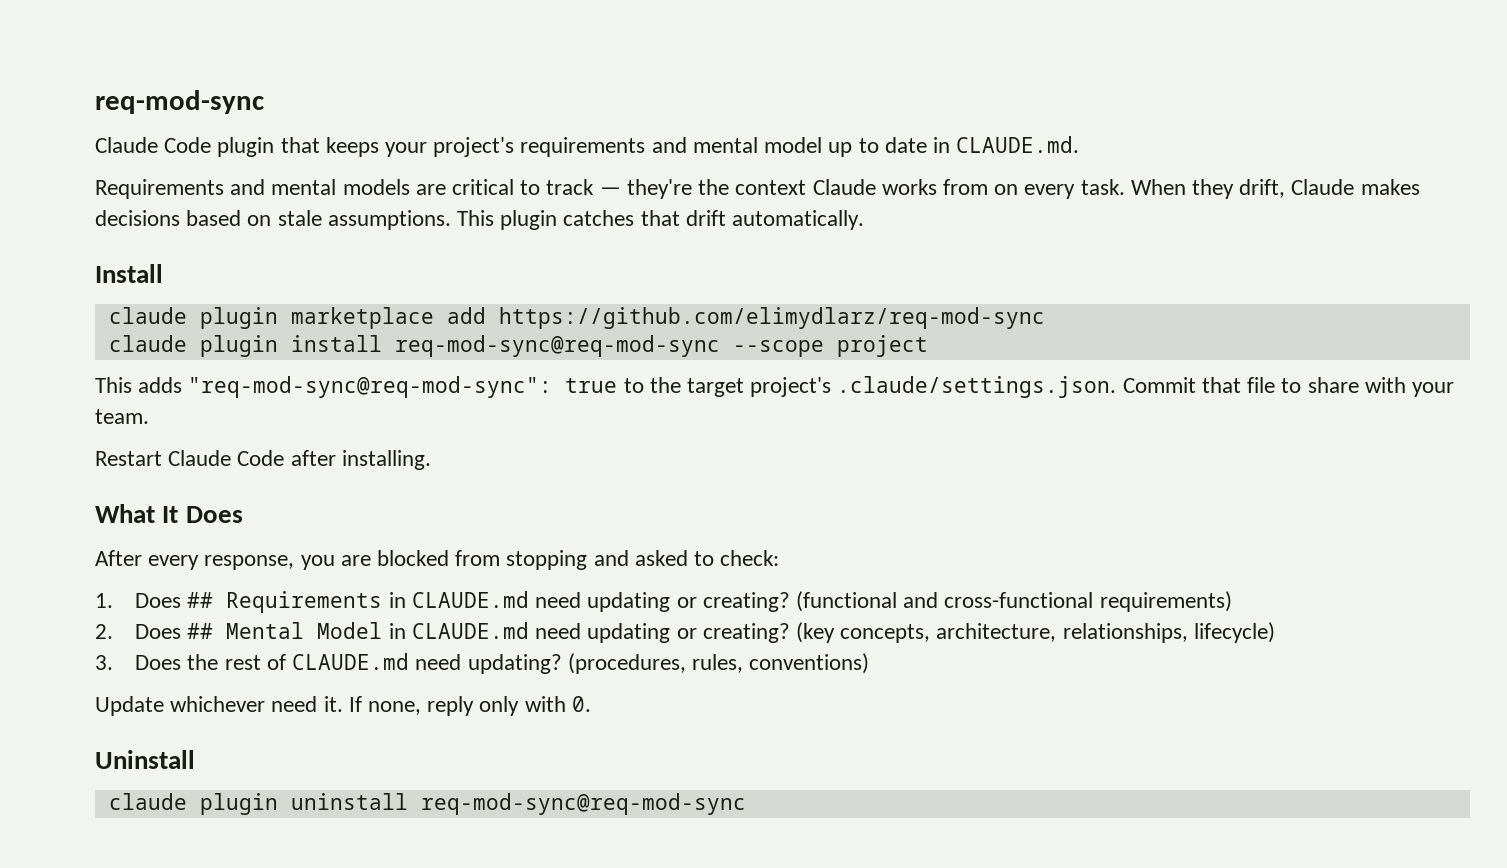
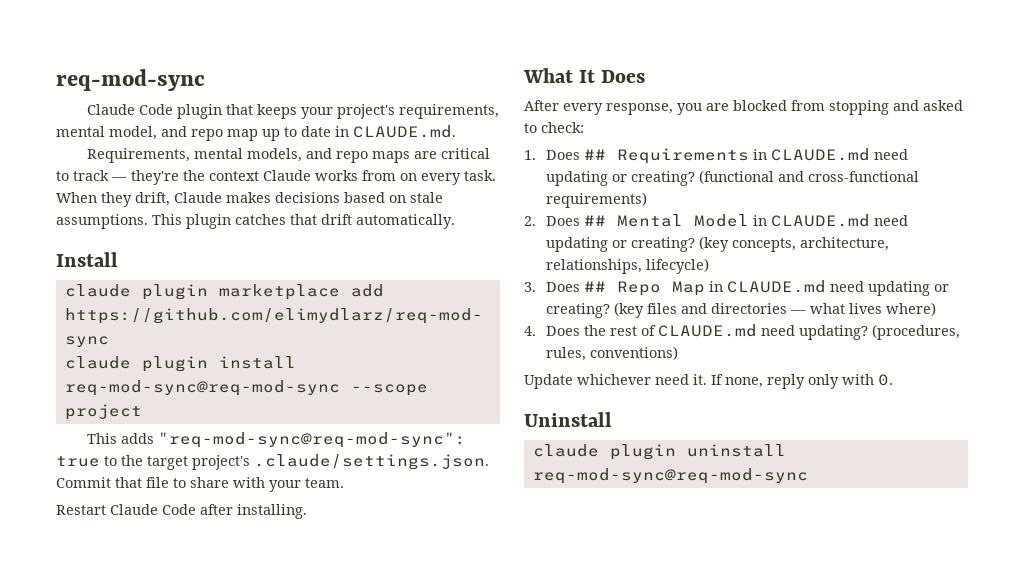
- Claude Code plugin that keeps your project's requirements and mental model up to date in CLAUDE.md.
+ Claude Code plugin that keeps your project's requirements, mental model, and repo map up to date in CLAUDE.md.
- Requirements and mental models are critical to track — they're the context Claude works from on every task.
+ Requirements, mental models, and repo maps are critical to track — they're the context Claude works from on every task.
- 3. Does the rest of CLAUDE.md need updating?
+ 3. Does ## Repo Map in CLAUDE.md need updating or creating? (key files and directories — what lives where)
+ 4. Does the rest of CLAUDE.md need updating?

